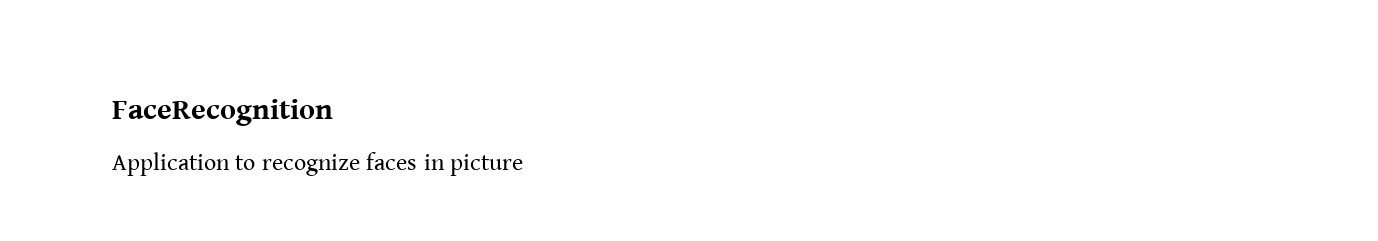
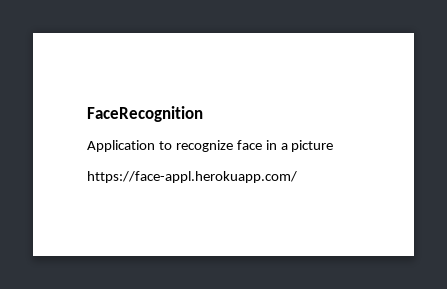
- Application to recognize faces in picture
+ Application to recognize face in a picture
+ https://face-appl.herokuapp.com/

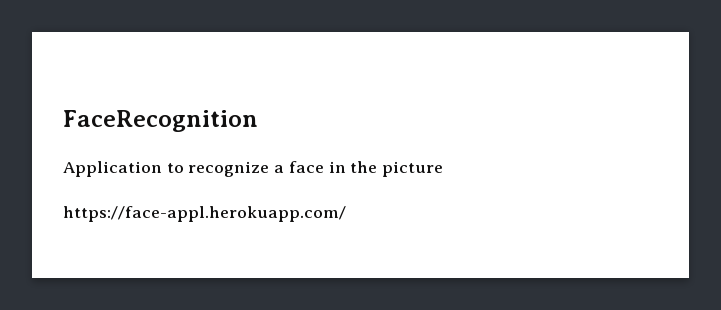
- Application to recognize face in a picture
+ Application to recognize a face in the picture

